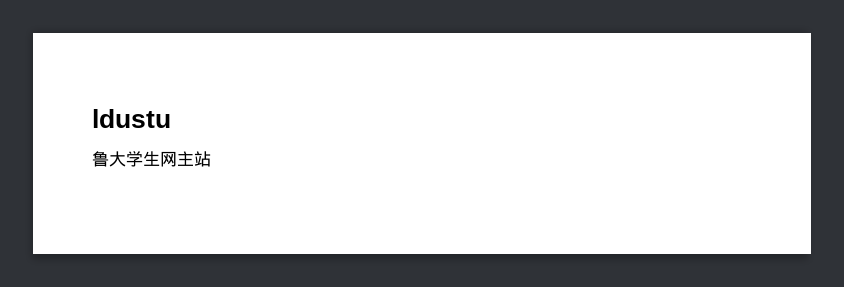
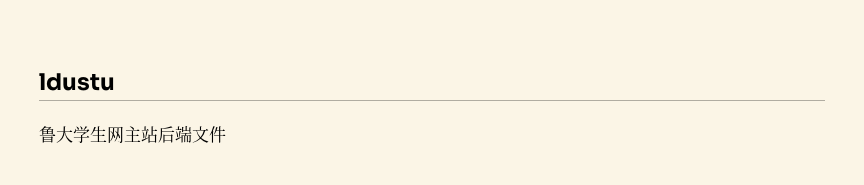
- 鲁大学生网主站
+ 鲁大学生网主站后端文件

